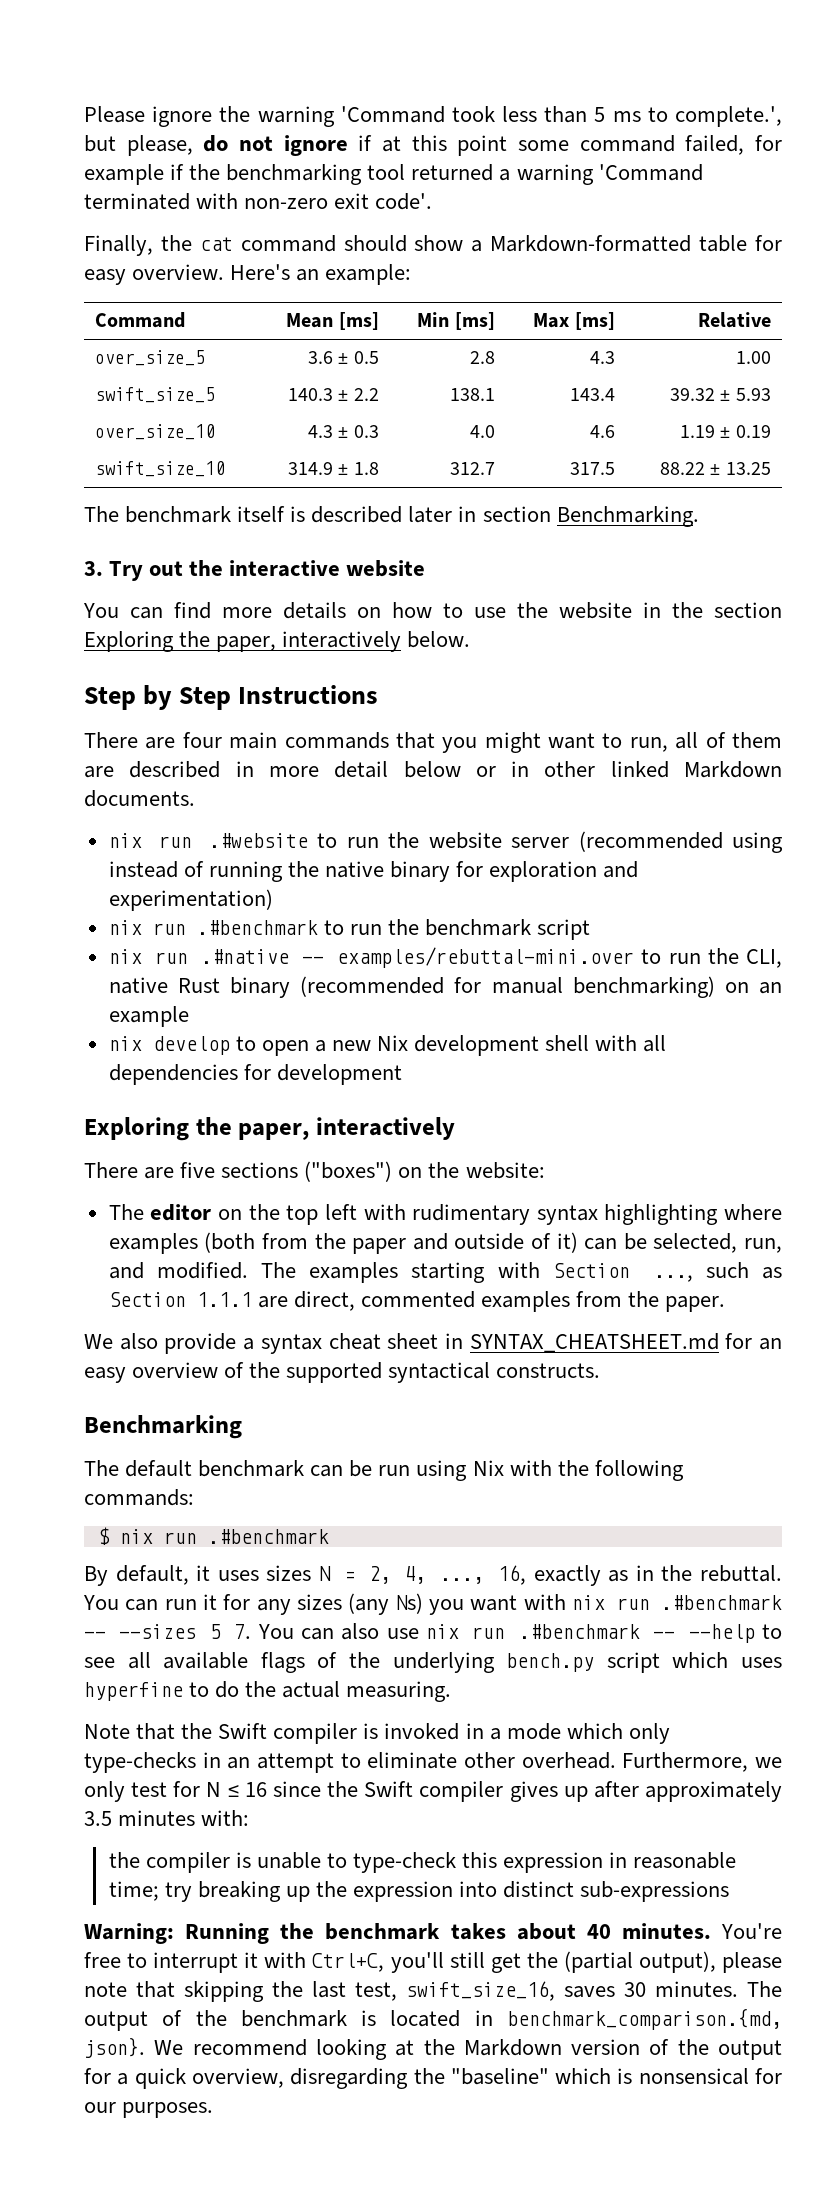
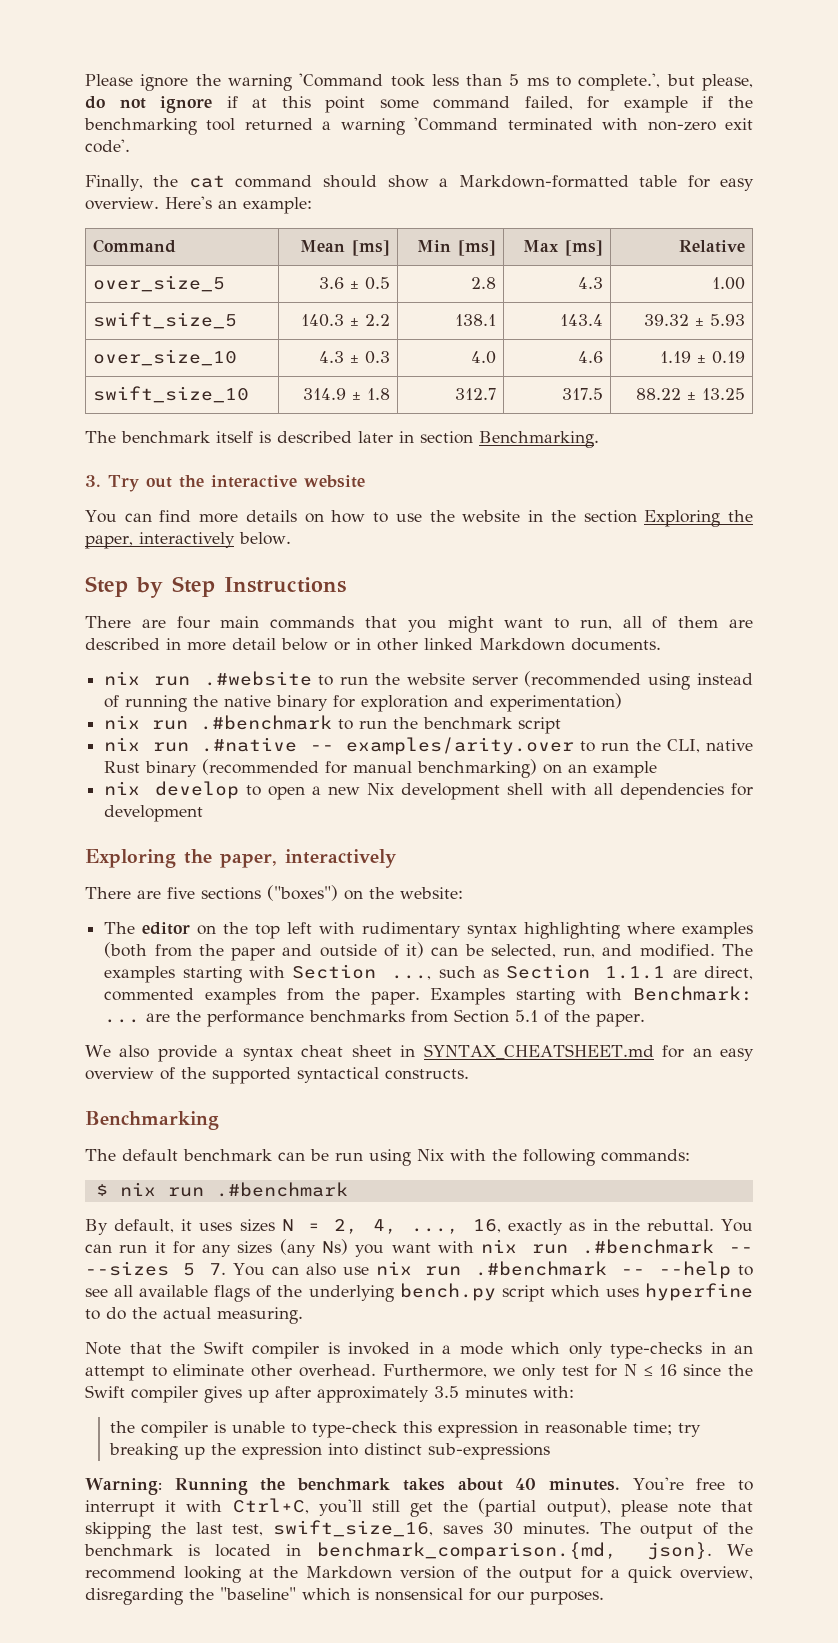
- nix run .#native -- examples/rebuttal-mini.over to run the CLI, native Rust binary (recommended for manual benchmarking) on an example
+ nix run .#native -- examples/arity.over to run the CLI, native Rust binary (recommended for manual benchmarking) on an example
+ Examples starting with Benchmark: ... are the performance benchmarks from Section 5.1 of the paper.

